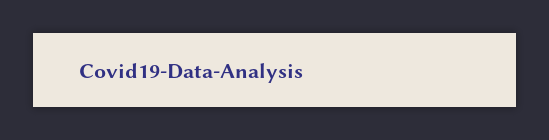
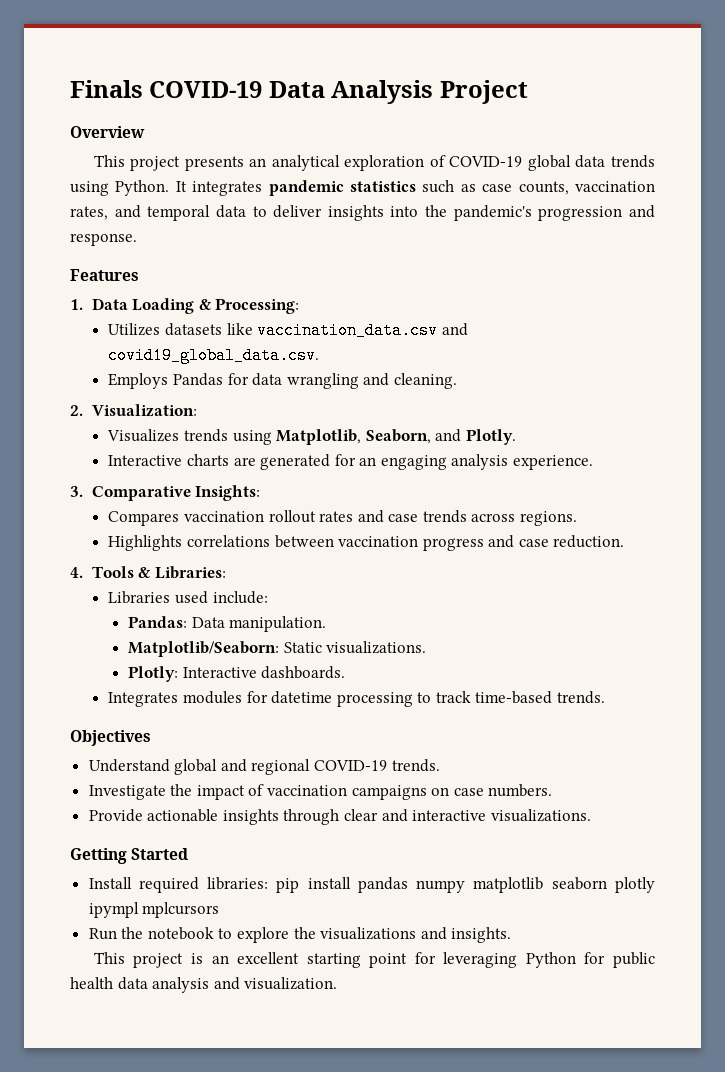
- Covid19-Data-Analysis
+ Finals COVID-19 Data Analysis Project
+ Overview
+ This project presents an analytical exploration of COVID-19 global data trends using Python. It integrates pandemic statistics such as case counts, vaccination rates, and temporal data to deliver insights into the pandemic's progression and response.
+ Features
+ 1. Data Loading & Processing:
+ Utilizes datasets like vaccination_data.csv and covid19_global_data.csv.
+ Employs Pandas for data wrangling and cleaning.
+ 2. Visualization:
+ Visualizes trends using Matplotlib, Seaborn, and Plotly.
+ Interactive charts are generated for an engaging analysis experience.
+ 3. Comparative Insights:
+ Compares vaccination rollout rates and case trends across regions.
+ Highlights correlations between vaccination progress and case reduction.
+ 4. Tools & Libraries:
+ Libraries used include:
+ Pandas: Data manipulation.
+ Matplotlib/Seaborn: Static visualizations.
+ Plotly: Interactive dashboards.
+ Integrates modules for datetime processing to track time-based trends.
+ Objectives
+ Understand global and regional COVID-19 trends.
+ Investigate the impact of vaccination campaigns on case numbers.
+ Provide actionable insights through clear and interactive visualizations.
+ Getting Started
+ Install required libraries: pip install pandas numpy matplotlib seaborn plotly ipympl mplcursors
+ Run the notebook to explore the visualizations and insights.
+ This project is an excellent starting point for leveraging Python for public health data analysis and visualization.

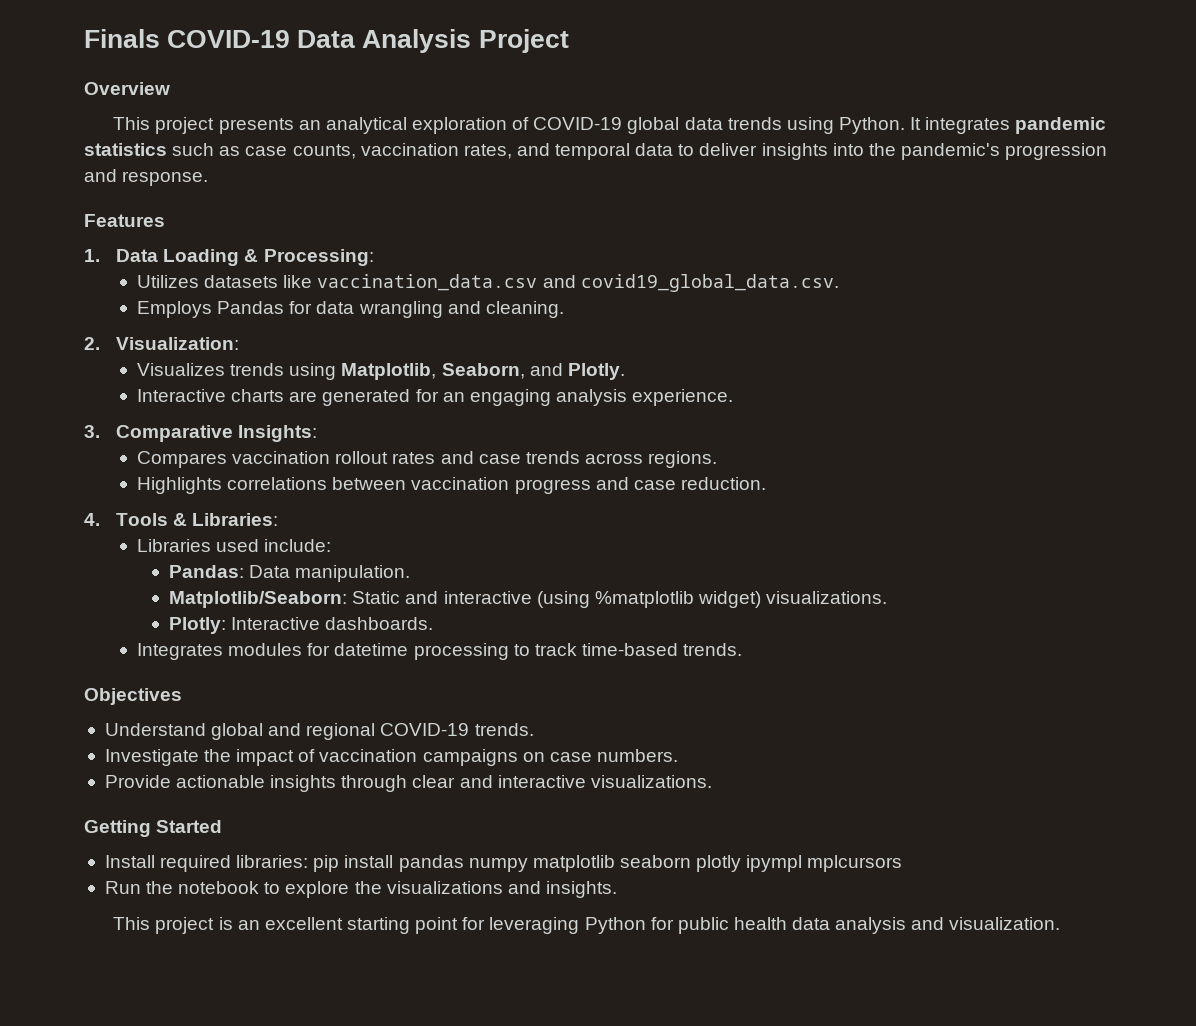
- Matplotlib/Seaborn: Static visualizations.
+ Matplotlib/Seaborn: Static and interactive (using %matplotlib widget) visualizations.

